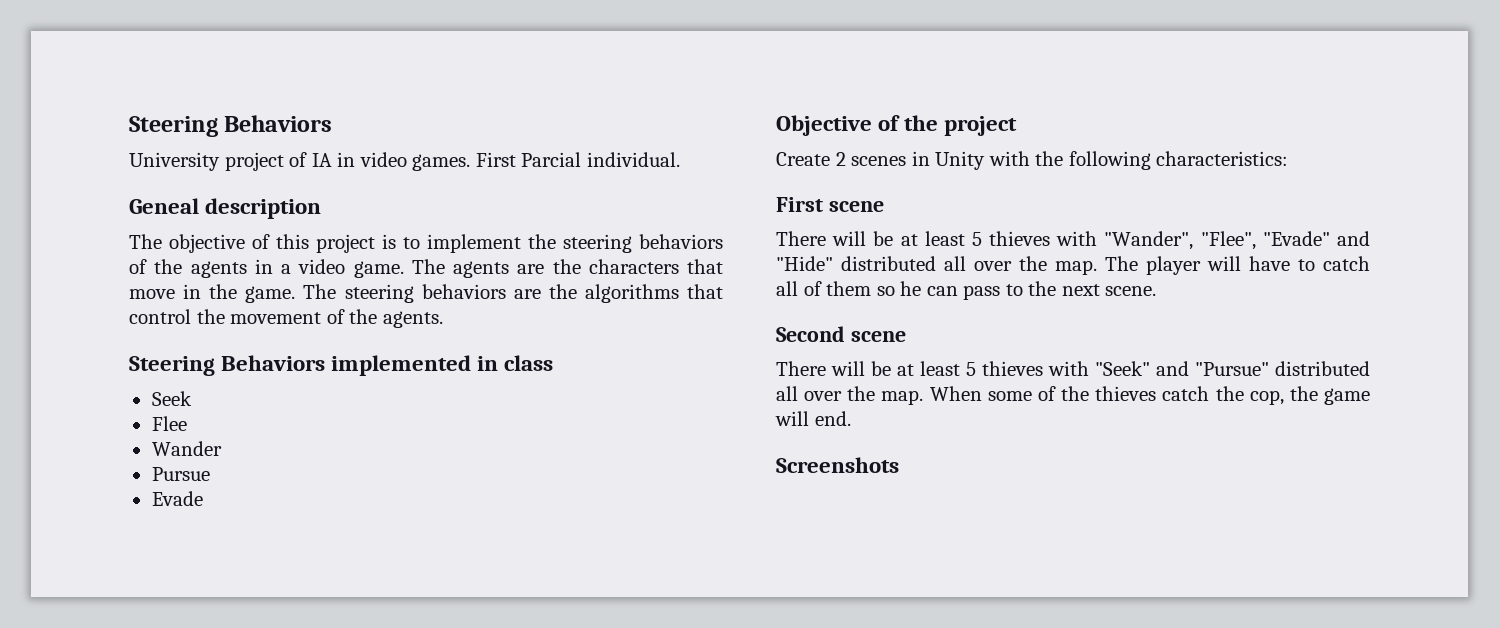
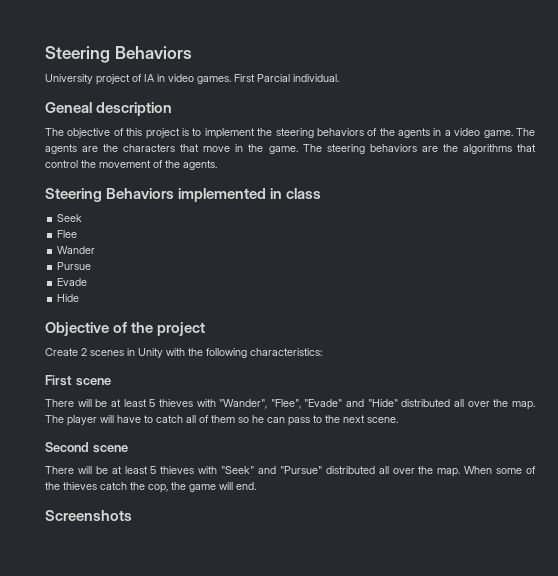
+ Hide

